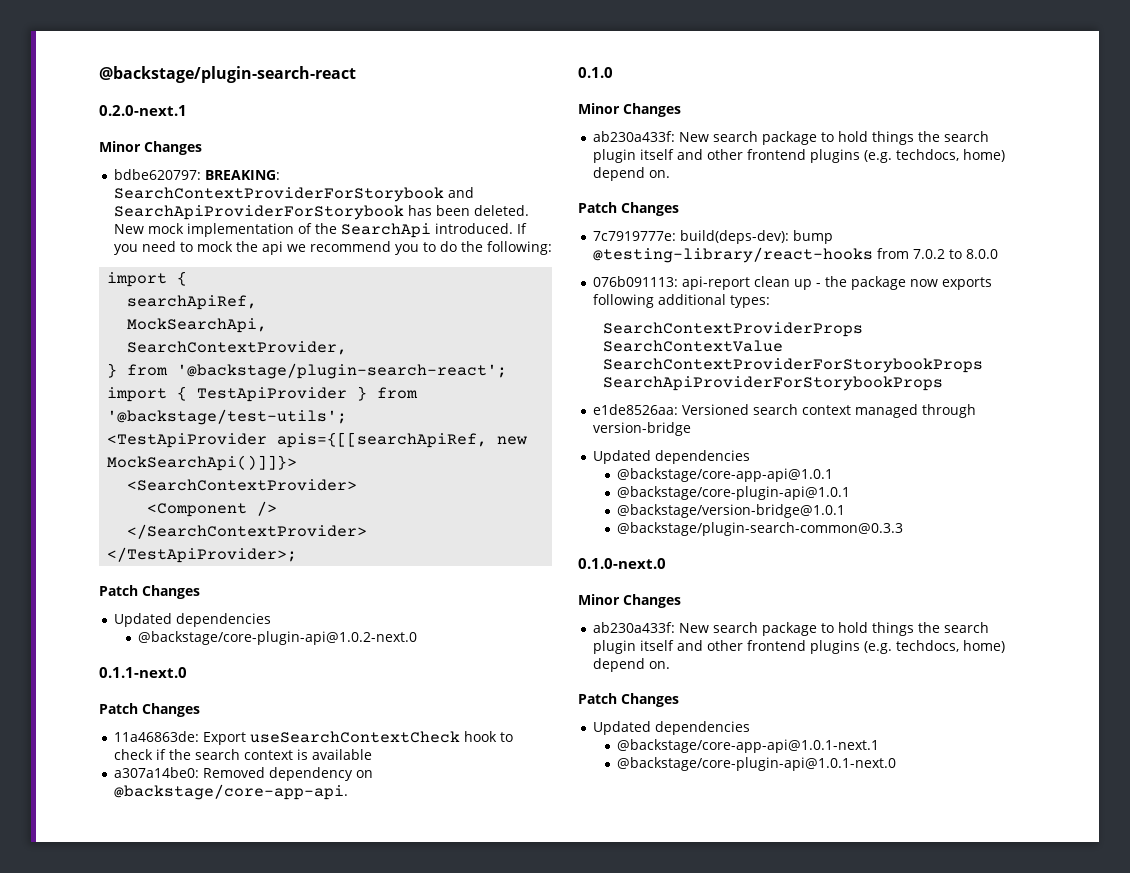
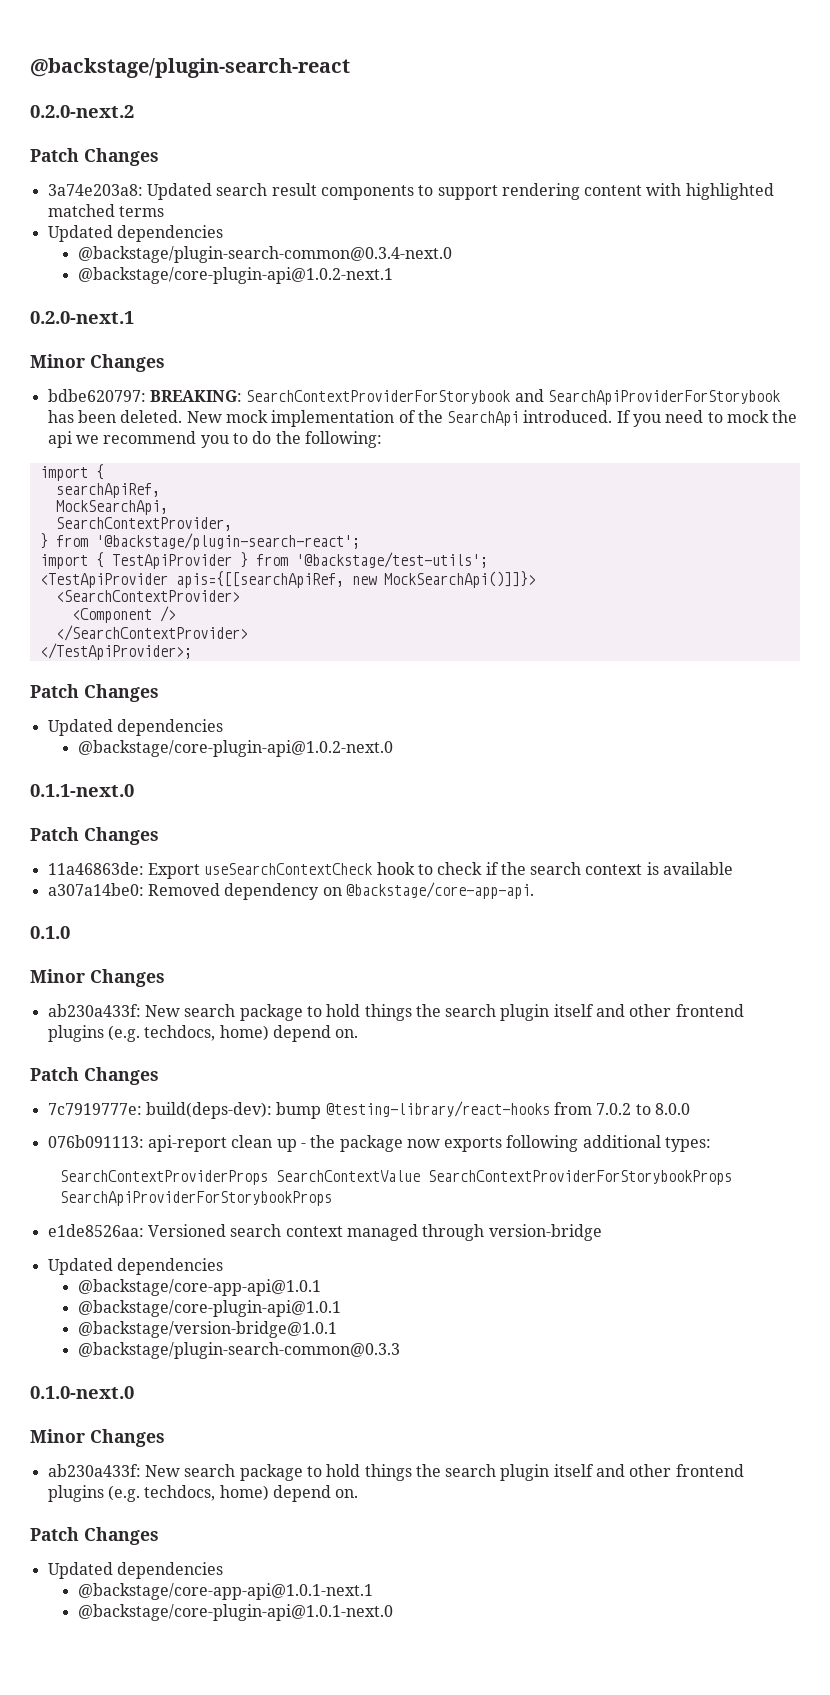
+ 0.2.0-next.2
+ Patch Changes
+ 3a74e203a8: Updated search result components to support rendering content with highlighted matched terms
+ Updated dependencies
+ @backstage/plugin-search-common@0.3.4-next.0
+ @backstage/core-plugin-api@1.0.2-next.1

